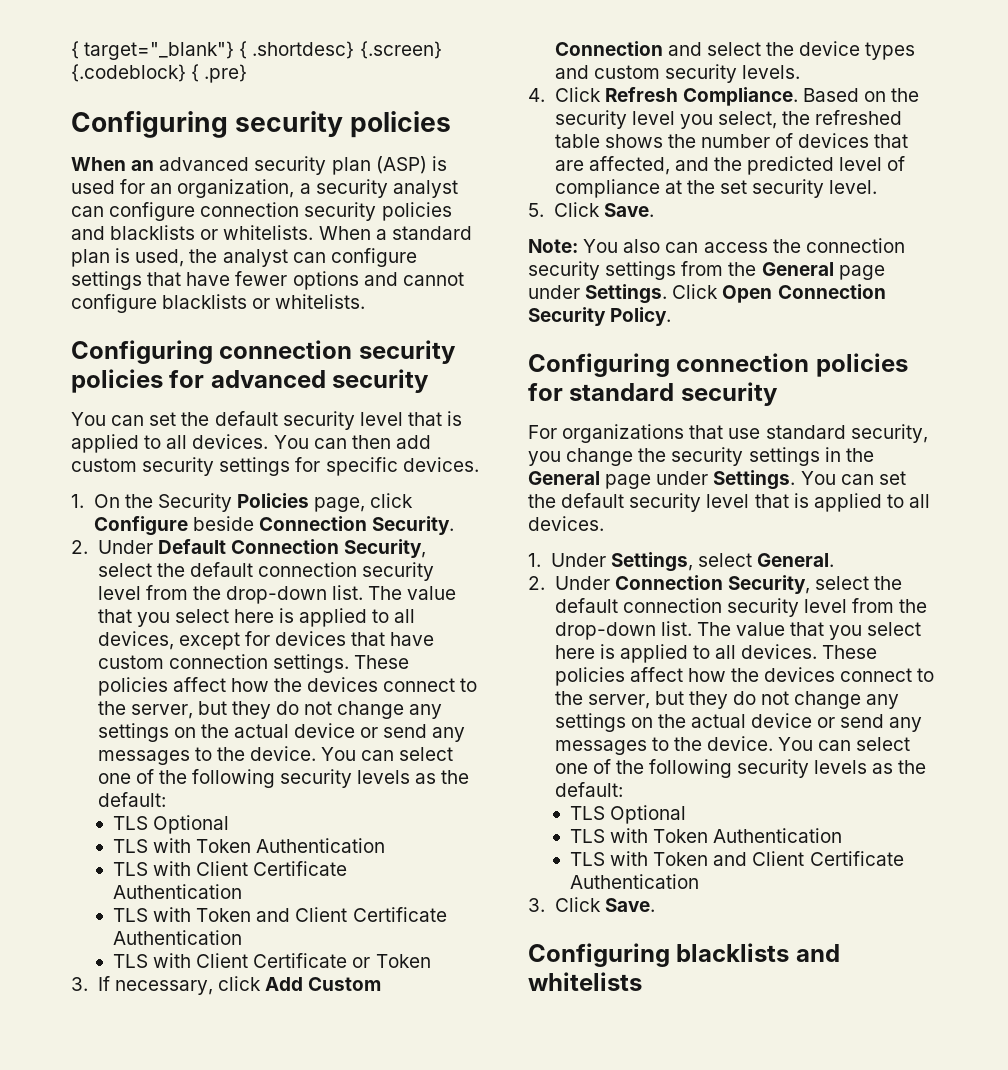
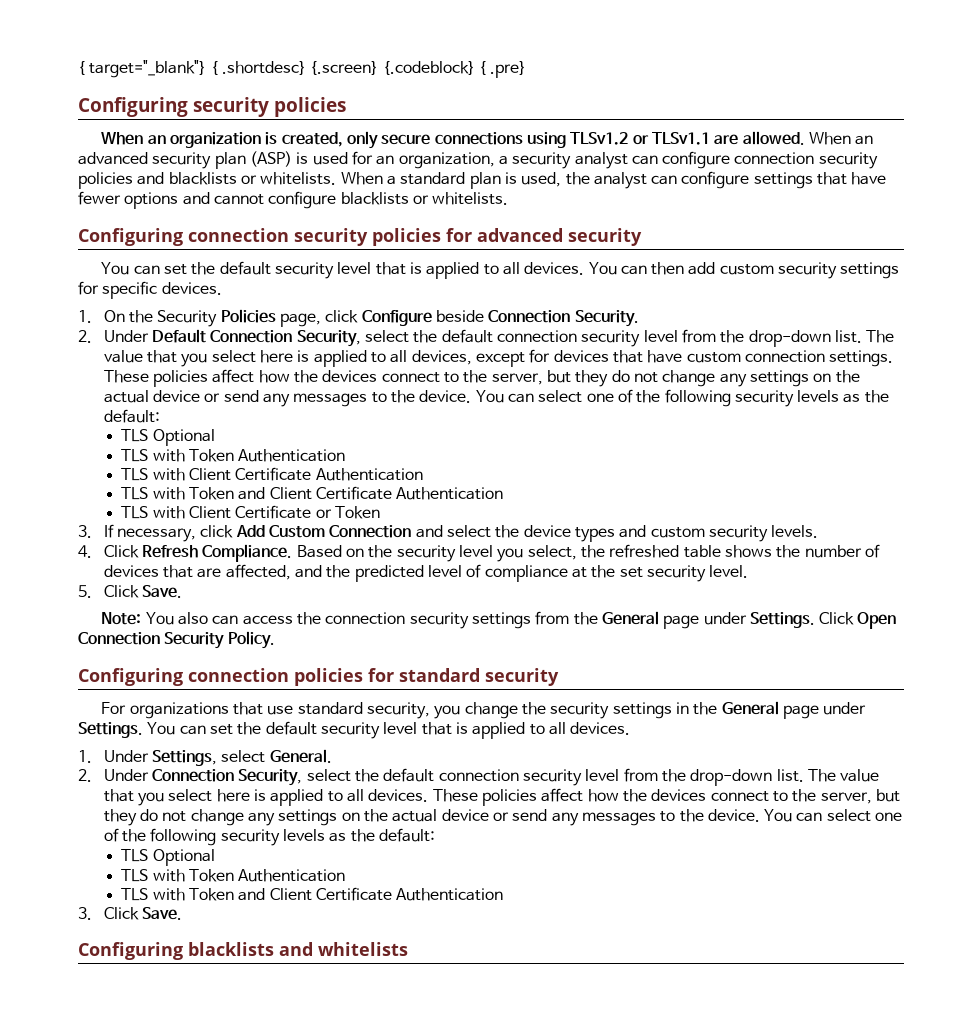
- When an advanced security plan (ASP) is used for an organization, a security analyst can configure connection security policies and blacklists or whitelists.
+ When an organization is created, only secure connections using TLSv1.2 or TLSv1.1 are allowed. When an advanced security plan (ASP) is used for an organization, a security analyst can configure connection security policies and blacklists or whitelists.

